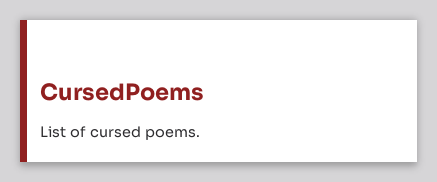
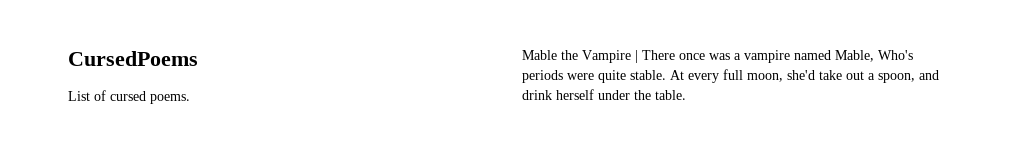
+ Mable the Vampire | There once was a vampire named Mable, Who's periods were quite stable. At every full moon, she'd take out a spoon, and drink herself under the table.

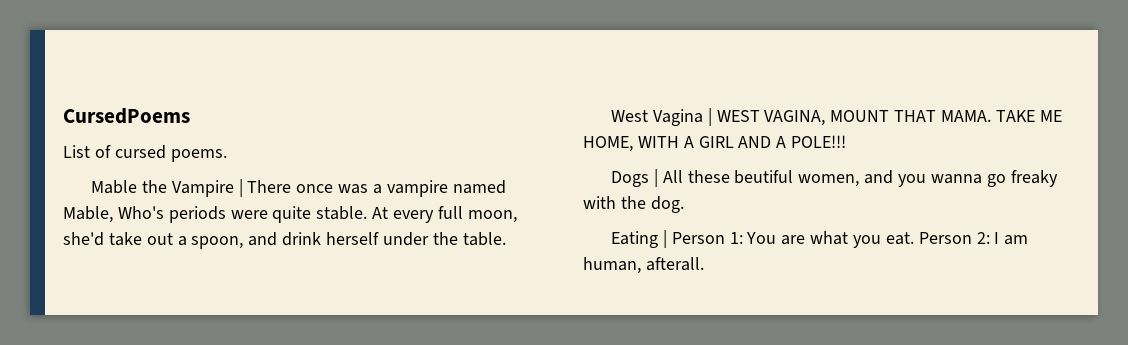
+ West Vagina | WEST VAGINA, MOUNT THAT MAMA. TAKE ME HOME, WITH A GIRL AND A POLE!!!
+ Dogs | All these beutiful women, and you wanna go freaky with the dog.
+ Eating | Person 1: You are what you eat. Person 2: I am human, afterall.

